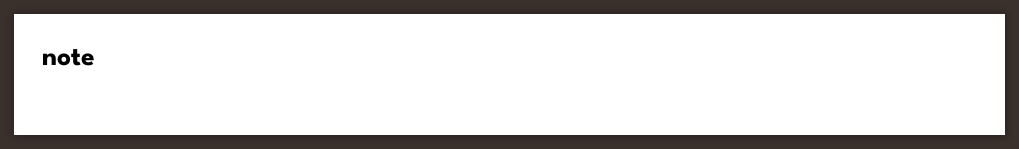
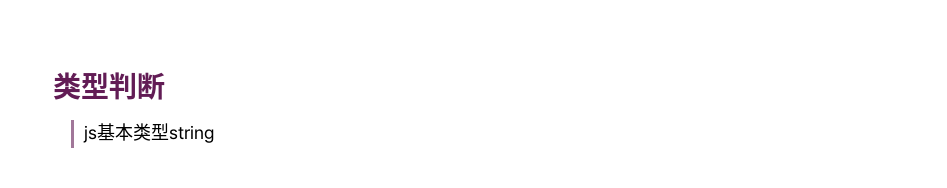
- note
+ 类型判断
+ js基本类型string

